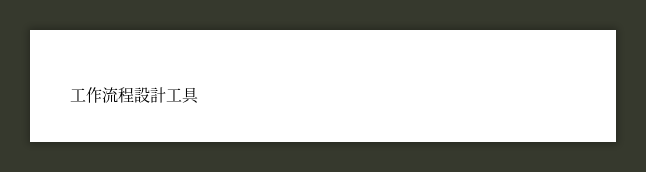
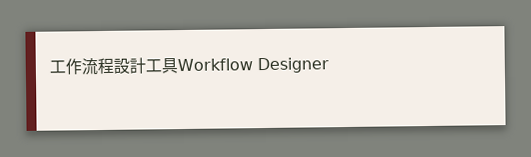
- 工作流程設計工具
+ 工作流程設計工具Workflow Designer

